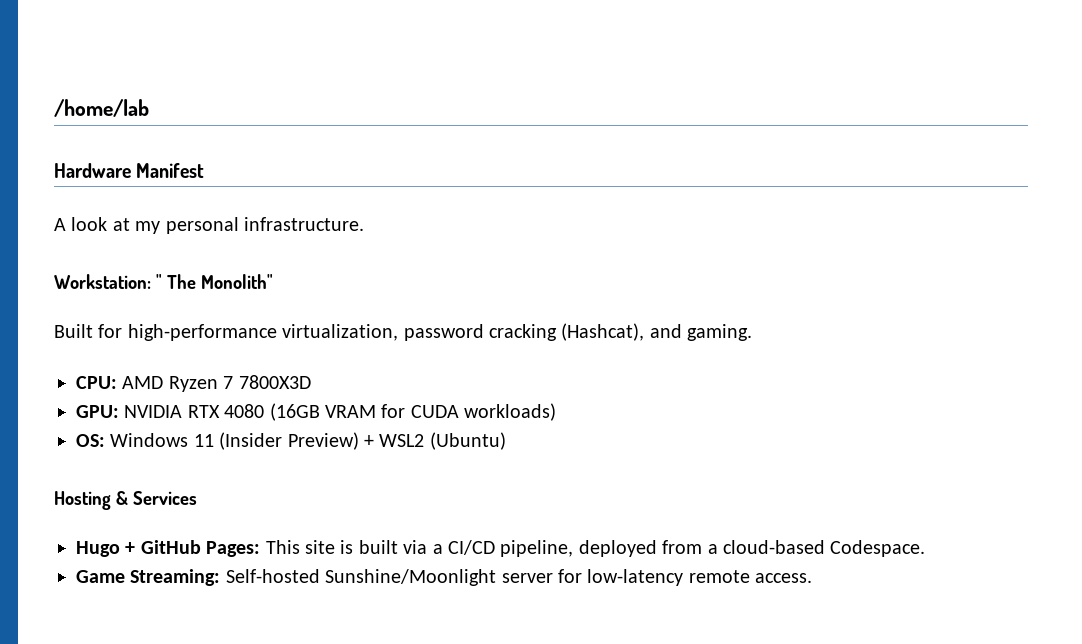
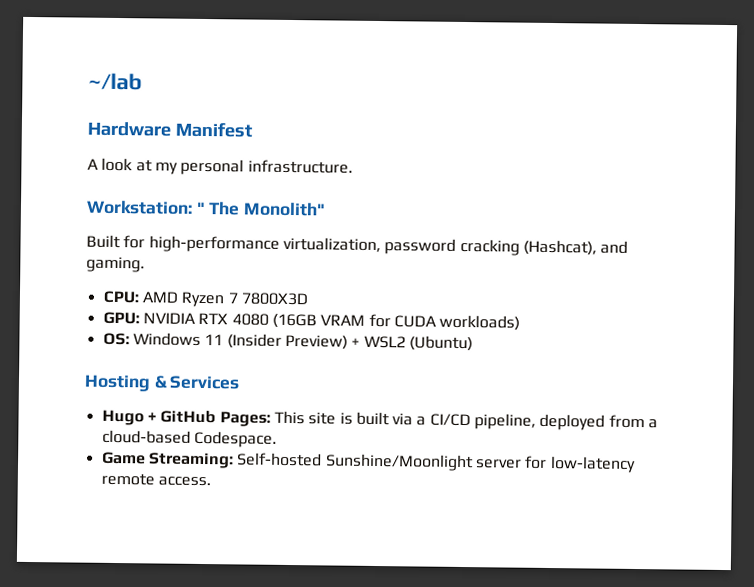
- /home/lab
+ ~/lab

